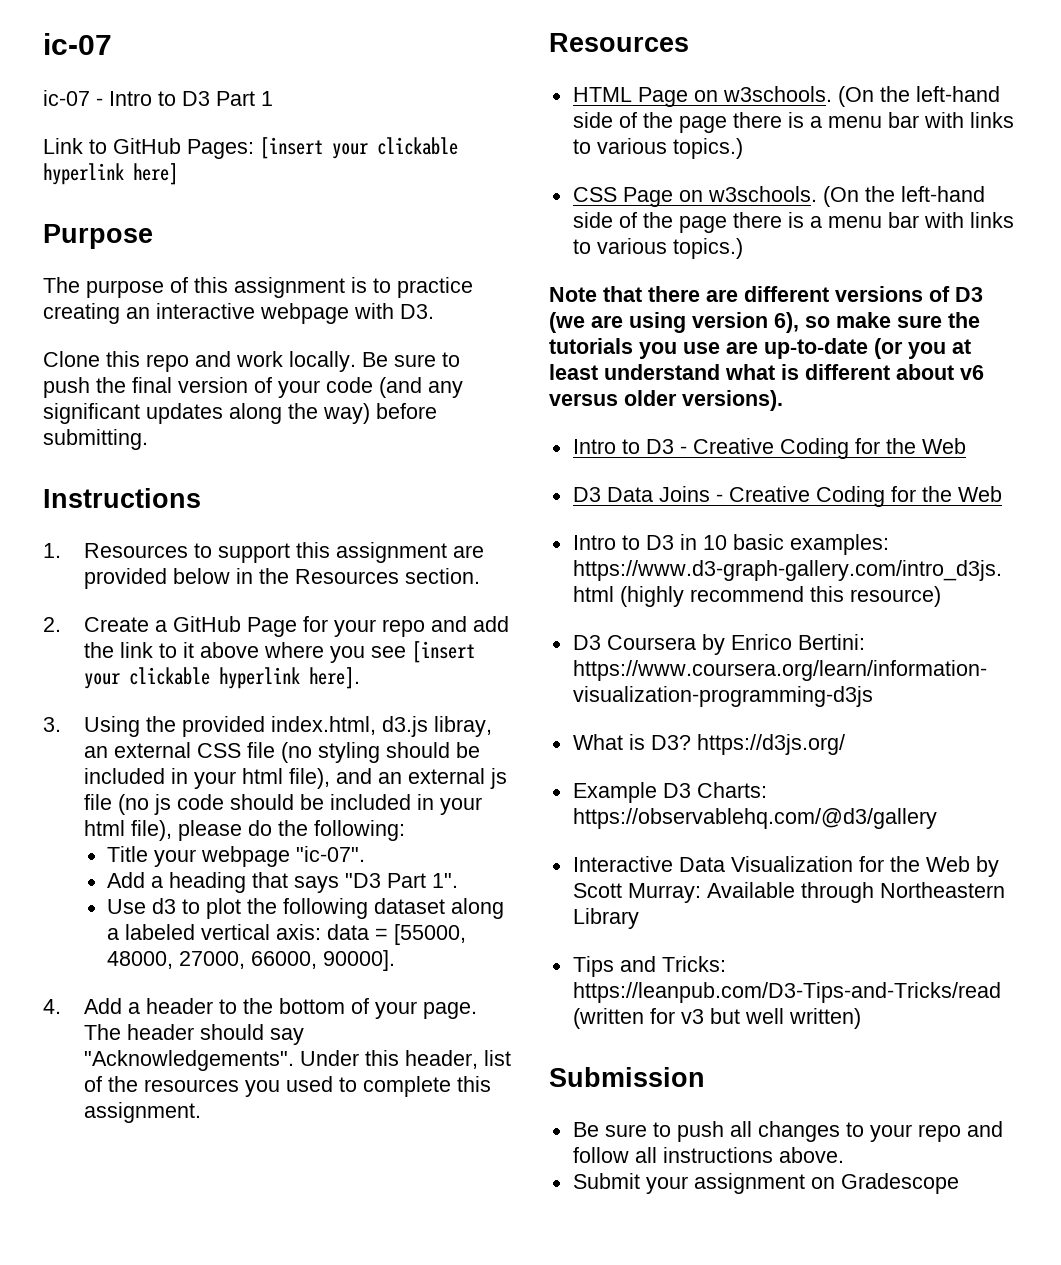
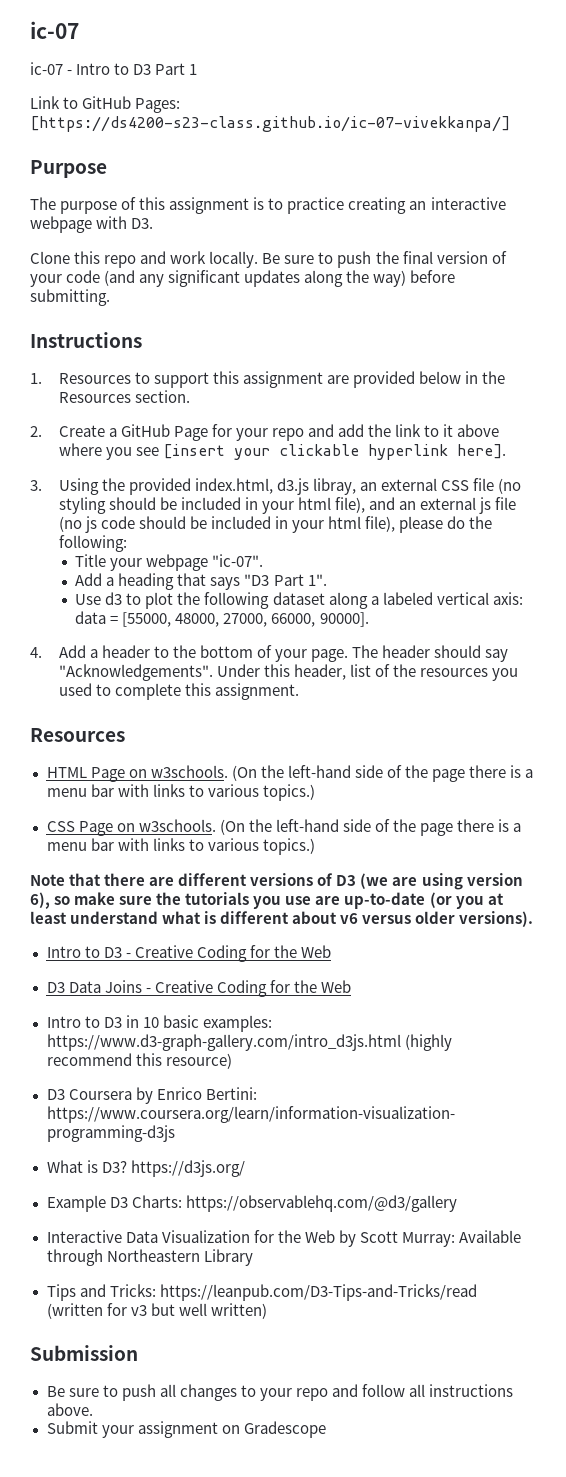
- Link to GitHub Pages: [insert your clickable hyperlink here]
+ Link to GitHub Pages: [https://ds4200-s23-class.github.io/ic-07-vivekkanpa/]

